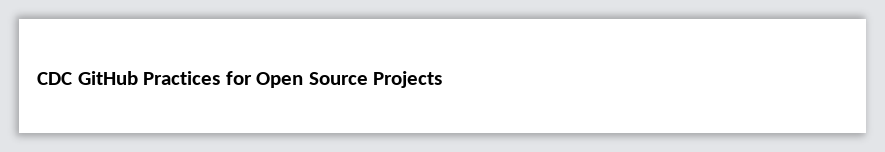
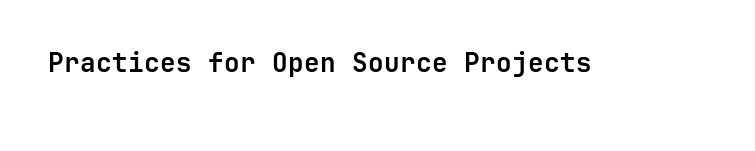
- CDC GitHub Practices for Open Source Projects
+ Practices for Open Source Projects

